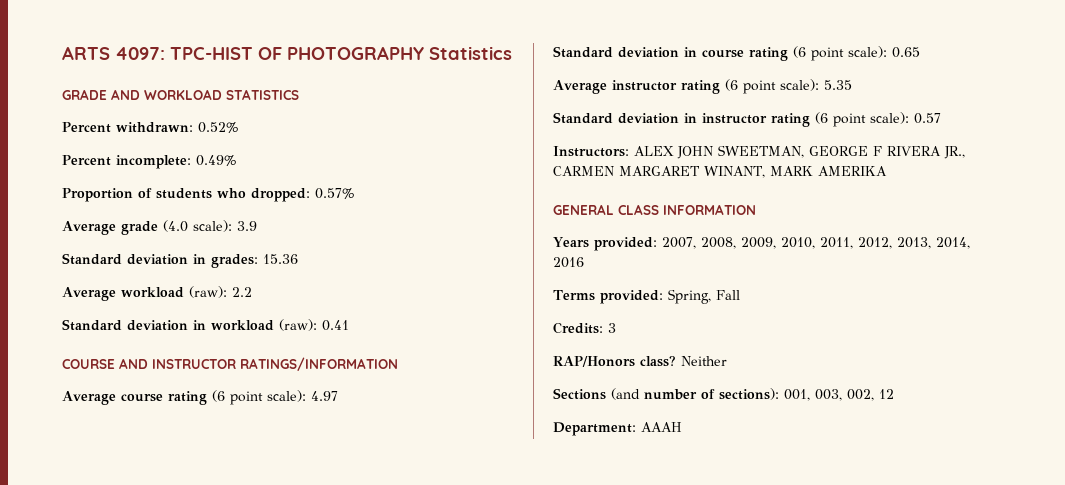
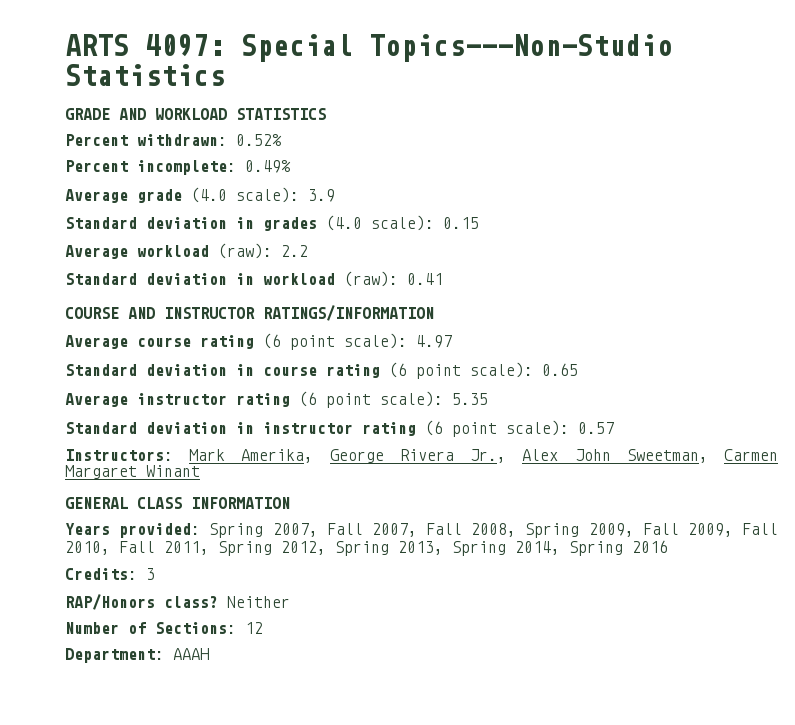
- ARTS 4097: TPC-HIST OF PHOTOGRAPHY Statistics
+ ARTS 4097: Special Topics---Non-Studio Statistics
- Proportion of students who dropped: 0.57%
- Standard deviation in grades: 15.36
+ Standard deviation in grades (4.0 scale): 0.15
- Instructors: ALEX JOHN SWEETMAN, GEORGE F RIVERA JR., CARMEN MARGARET WINANT, MARK AMERIKA
+ Instructors: Mark Amerika, George Rivera Jr., Alex John Sweetman, Carmen Margaret Winant
- Years provided: 2007, 2008, 2009, 2010, 2011, 2012, 2013, 2014, 2016
- Terms provided: Spring, Fall
+ Years provided: Spring 2007, Fall 2007, Fall 2008, Spring 2009, Fall 2009, Fall 2010, Fall 2011, Spring 2012, Spring 2013, Spring 2014, Spring 2016
- Sections (and number of sections): 001, 003, 002, 12
+ Number of Sections: 12

